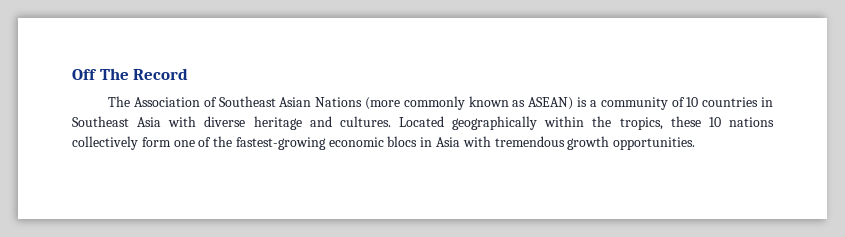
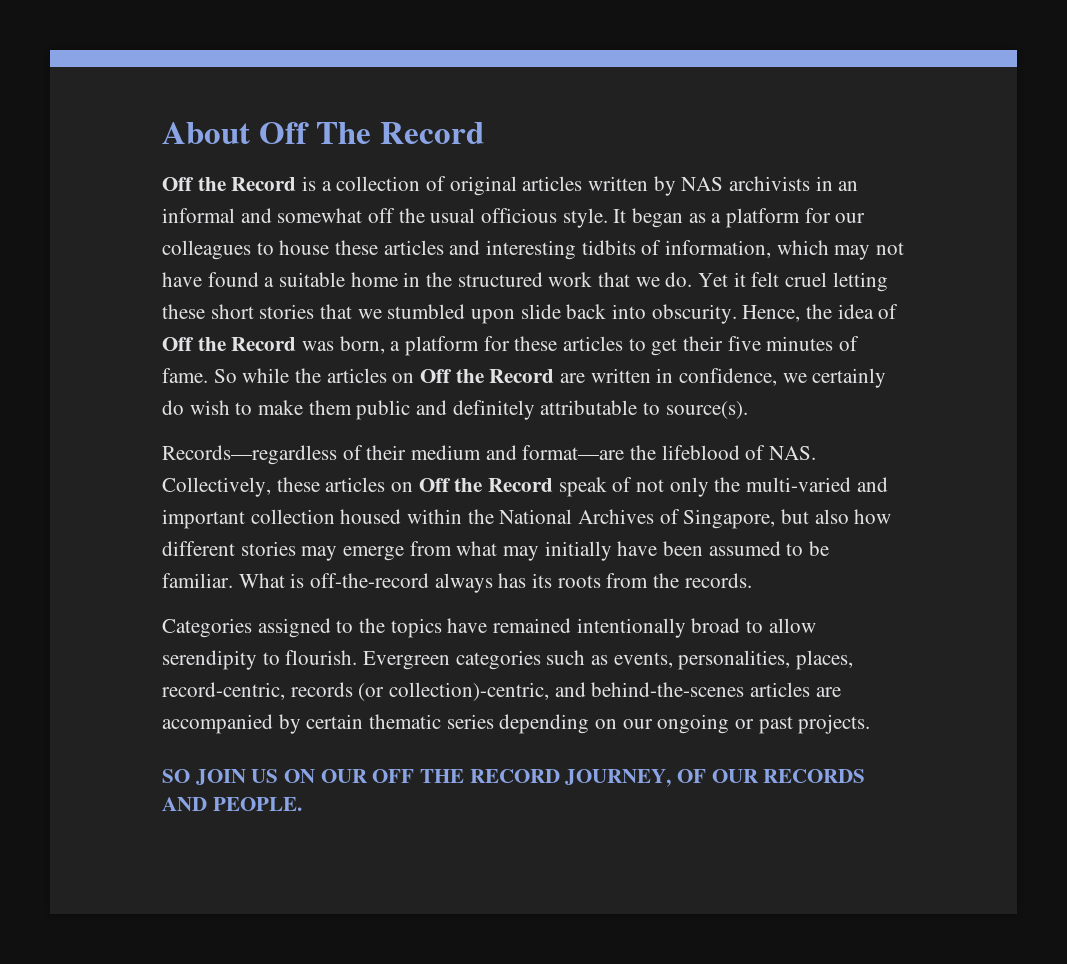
- Off The Record
+ About Off The Record
- The Association of Southeast Asian Nations (more commonly known as ASEAN) is a community of 10 countries in Southeast Asia with diverse heritage and cultures. Located geographically within the tropics, these 10 nations collectively form one of the fastest-growing economic blocs in Asia with tremendous growth opportunities.
+ Off the Record is a collection of original articles written by NAS archivists in an informal and somewhat off the usual officious style. It began as a platform for our colleagues to house these articles and interesting tidbits of information, which may not have found a suitable home in the structured work that we do. Yet it felt cruel letting these short stories that we stumbled upon slide back into obscurity. Hence, the idea of Off the Record was born, a platform for these articles to get their five minutes of fame. So while the articles on Off the Record are written in confidence, we certainly do wish to make them public and definitely attributable to source(s).
+ Records—regardless of their medium and format—are the lifeblood of NAS. Collectively, these articles on Off the Record speak of not only the multi-varied and important collection housed within the National Archives of Singapore, but also how different stories may emerge from what may initially have been assumed to be familiar. What is off-the-record always has its roots from the records.
+ Categories assigned to the topics have remained intentionally broad to allow serendipity to flourish. Evergreen categories such as events, personalities, places, record-centric, records (or collection)-centric, and behind-the-scenes articles are accompanied by certain thematic series depending on our ongoing or past projects.
+ SO JOIN US ON OUR OFF THE RECORD JOURNEY, OF OUR RECORDS AND PEOPLE.

